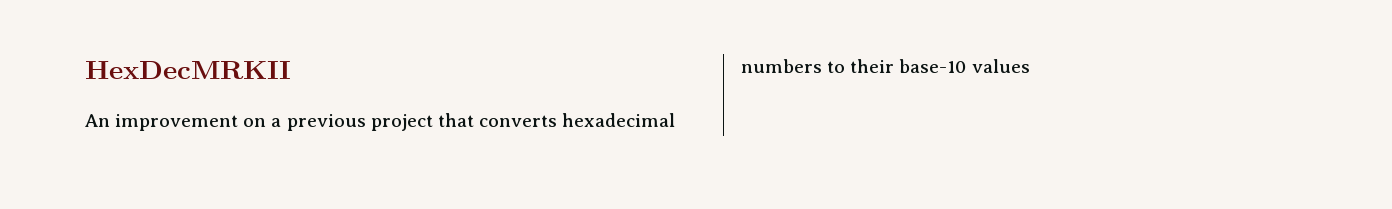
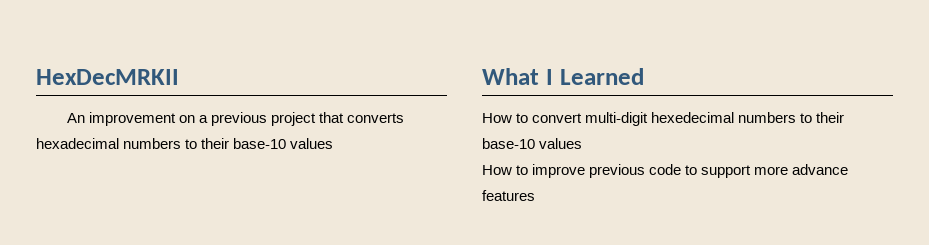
+ What I Learned
+ How to convert multi-digit hexedecimal numbers to their base-10 values
+ How to improve previous code to support more advance features

